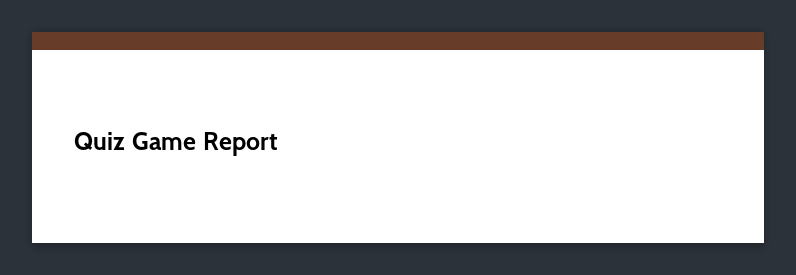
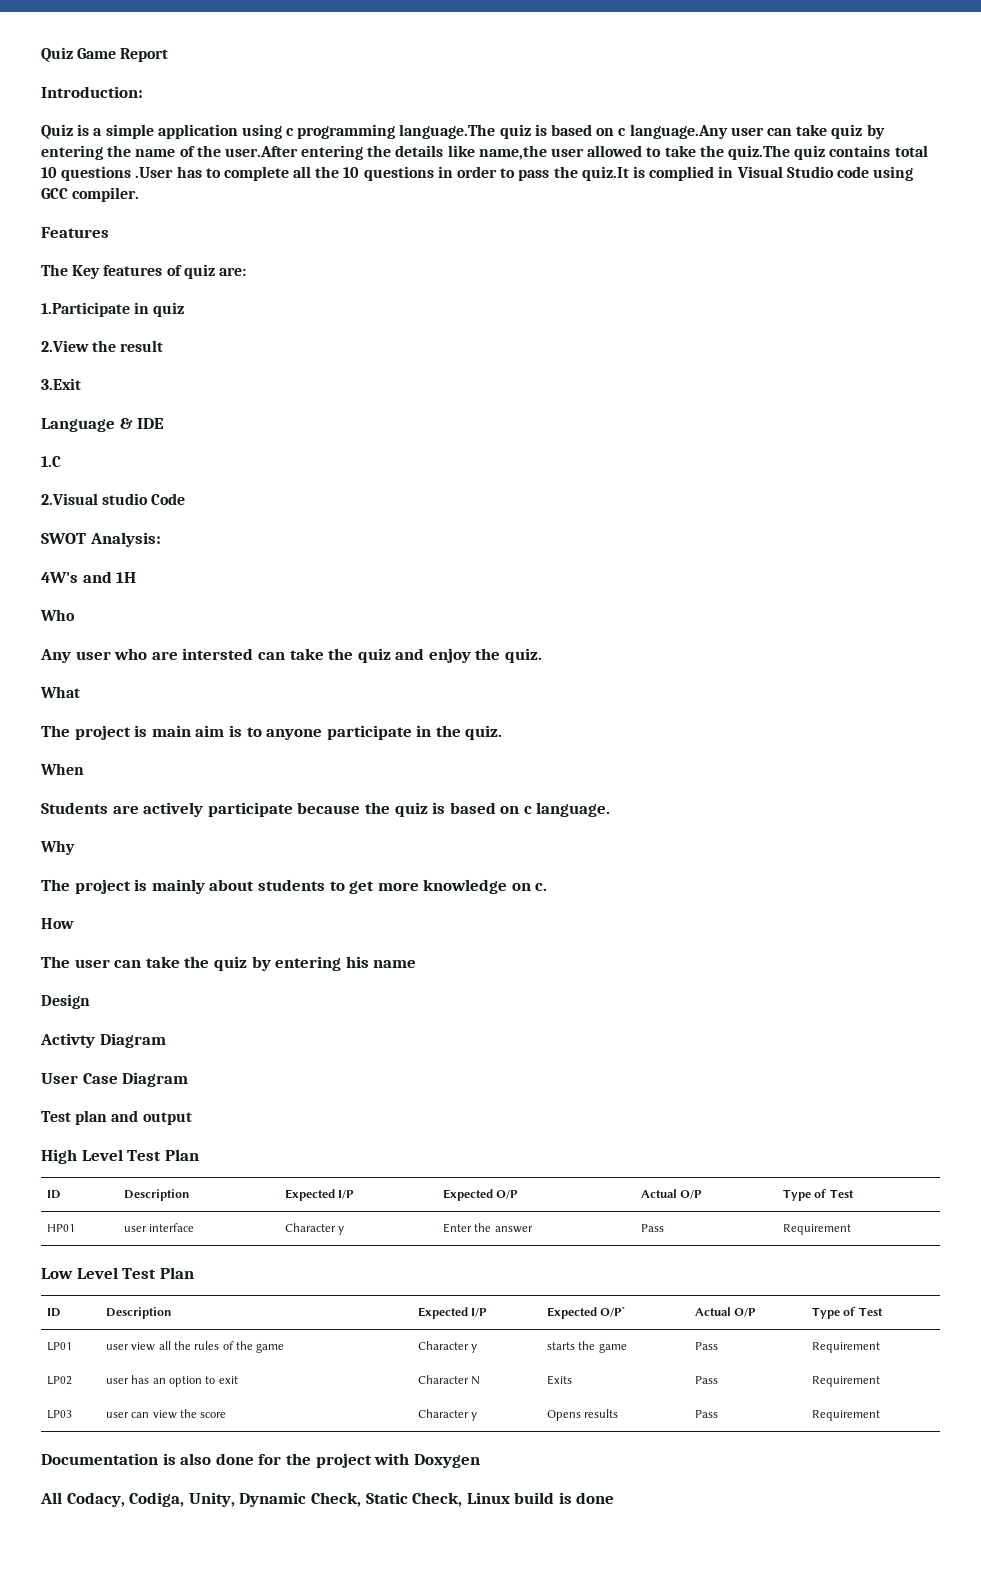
+ Introduction:
+ Quiz is a simple application using c programming language.The quiz is based on c language.Any user can take quiz by entering the name of the user.After entering the details like name,the user allowed to take the quiz.The quiz contains total 10 questions .User has to complete all the 10 questions in order to pass the quiz.It is complied in Visual Studio code using GCC compiler.
+ Features
+ The Key features of quiz are:
+ 1.Participate in quiz
+ 2.View the result
+ 3.Exit
+ Language & IDE
+ 1.C
+ 2.Visual studio Code
+ SWOT Analysis:
+ 4W's and 1H
+ Who
+ Any user who are intersted can take the quiz and enjoy the quiz.
+ What
+ The project is main aim is to anyone participate in the quiz.
+ When
+ Students are actively participate because the quiz is based on c language.
+ Why
+ The project is mainly about students to get more knowledge on c.
+ How
+ The user can take the quiz by entering his name
+ Design
+ Activty Diagram
+ User Case Diagram
+ Test plan and output
+ High Level Test Plan
+ ID | Description | Expected I/P | Expected O/P | Actual O/P | Type of Test
+ HP01 | user interface | Character y | Enter the answer | Pass | Requirement
+ Low Level Test Plan
+ ID | Description | Expected I/P | Expected O/P` | Actual O/P | Type of Test
+ LP01 | user view all the rules of the game | Character y | starts the game | Pass | Requirement
+ LP02 | user has an option to exit | Character N | Exits | Pass | Requirement
+ LP03 | user can view the score | Character y | Opens results | Pass | Requirement
+ Documentation is also done for the project with Doxygen
+ All Codacy, Codiga, Unity, Dynamic Check, Static Check, Linux build is done

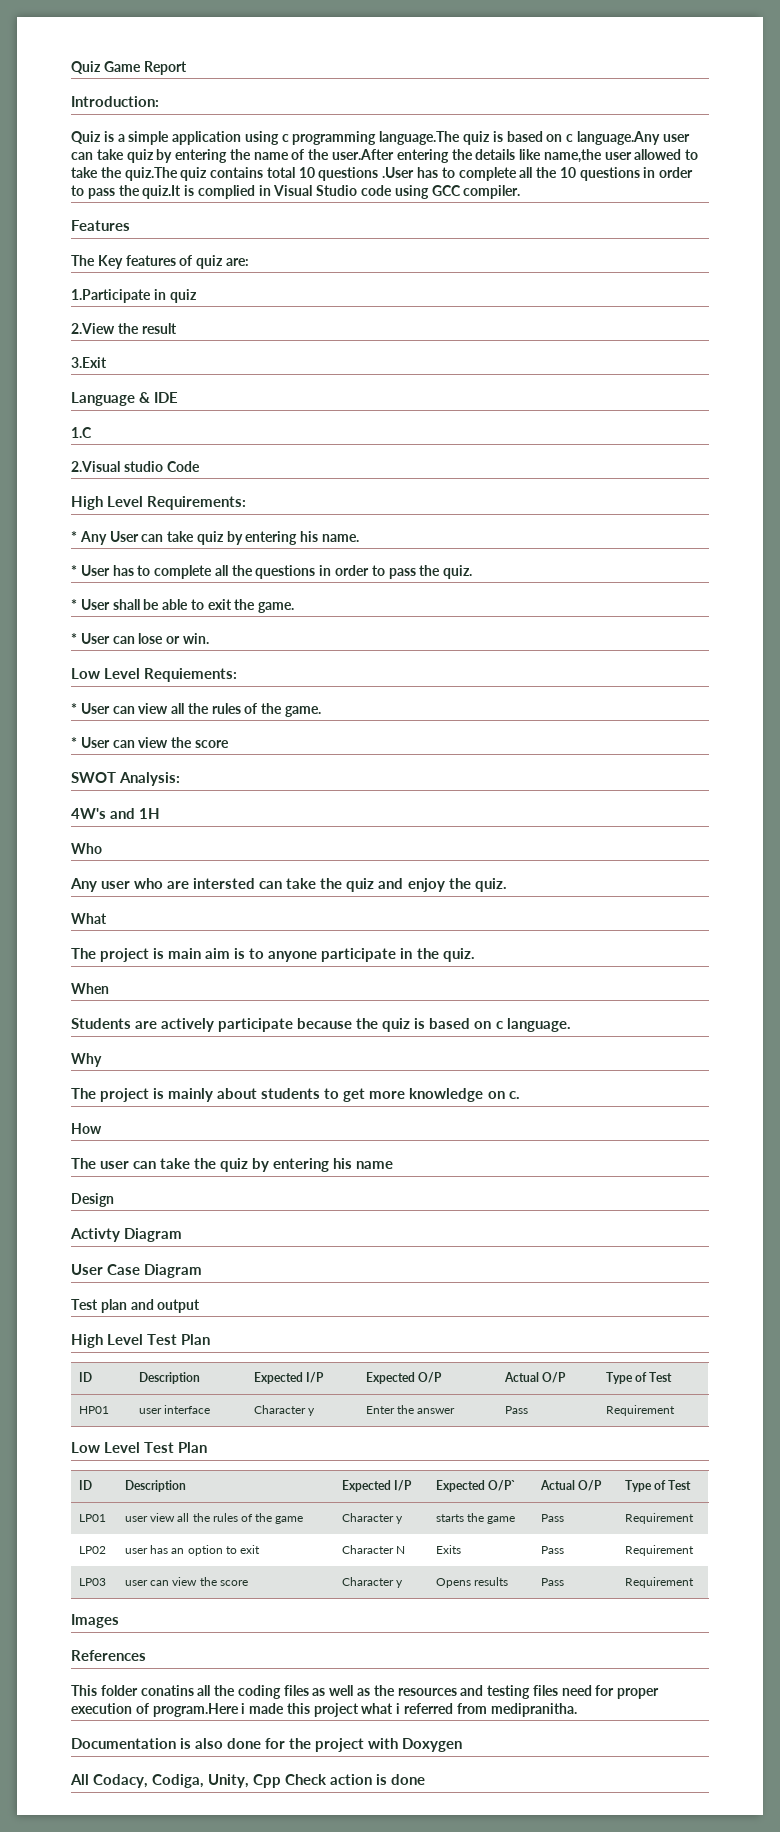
+ High Level Requirements:
+ * Any User can take quiz by entering his name.
+ * User has to complete all the questions in order to pass the quiz.
+ * User shall be able to exit the game.
+ * User can lose or win.
+ Low Level Requiements:
+ * User can view all the rules of the game.
+ * User can view the score
+ Images
+ References
+ This folder conatins all the coding files as well as the resources and testing files need for proper execution of program.Here i made this project what i referred from medipranitha.
- All Codacy, Codiga, Unity, Dynamic Check, Static Check, Linux build is done
+ All Codacy, Codiga, Unity, Cpp Check action is done

